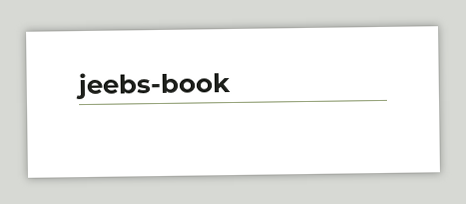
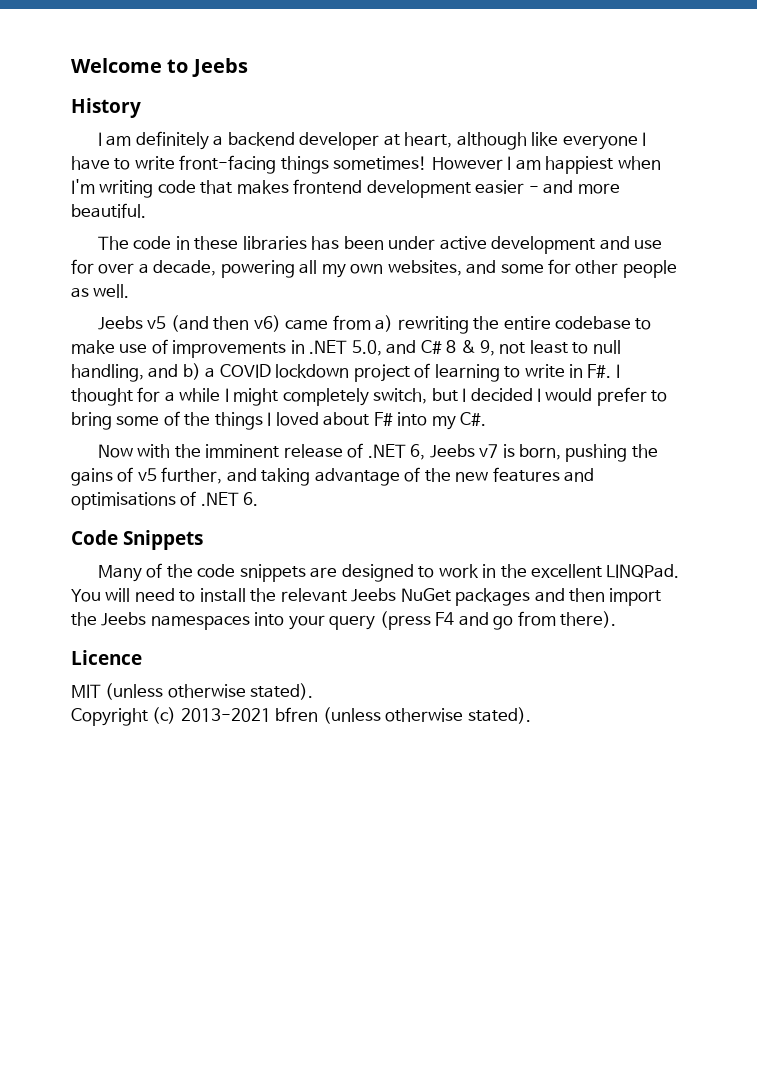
- jeebs-book
+ Welcome to Jeebs
+ History
+ I am definitely a backend developer at heart, although like everyone I have to write front-facing things sometimes! However I am happiest when I'm writing code that makes frontend development easier - and more beautiful.
+ The code in these libraries has been under active development and use for over a decade, powering all my own websites, and some for other people as well.
+ Jeebs v5 (and then v6) came from a) rewriting the entire codebase to make use of improvements in .NET 5.0, and C# 8 & 9, not least to null handling, and b) a COVID lockdown project of learning to write in F#. I thought for a while I might completely switch, but I decided I would prefer to bring some of the things I loved about F# into my C#.
+ Now with the imminent release of .NET 6, Jeebs v7 is born, pushing the gains of v5 further, and taking advantage of the new features and optimisations of .NET 6.
+ Code Snippets
+ Many of the code snippets are designed to work in the excellent LINQPad. You will need to install the relevant Jeebs NuGet packages and then import the Jeebs namespaces into your query (press F4 and go from there).
+ Licence
+ MIT (unless otherwise stated).
+ Copyright (c) 2013-2021 bfren (unless otherwise stated).

